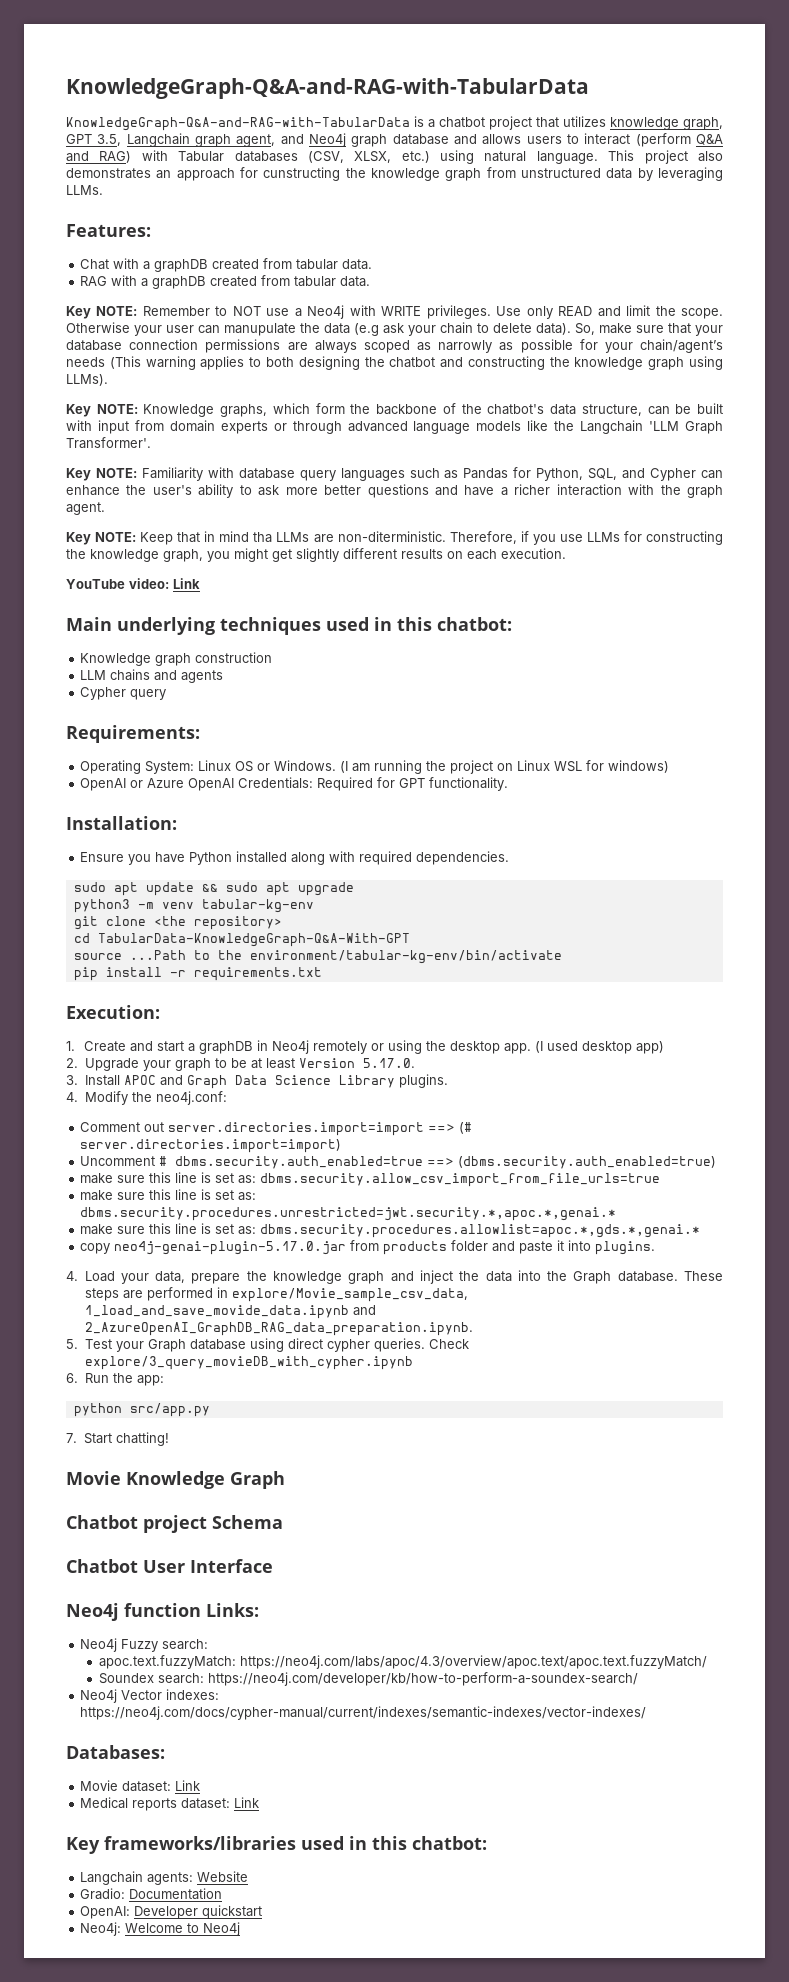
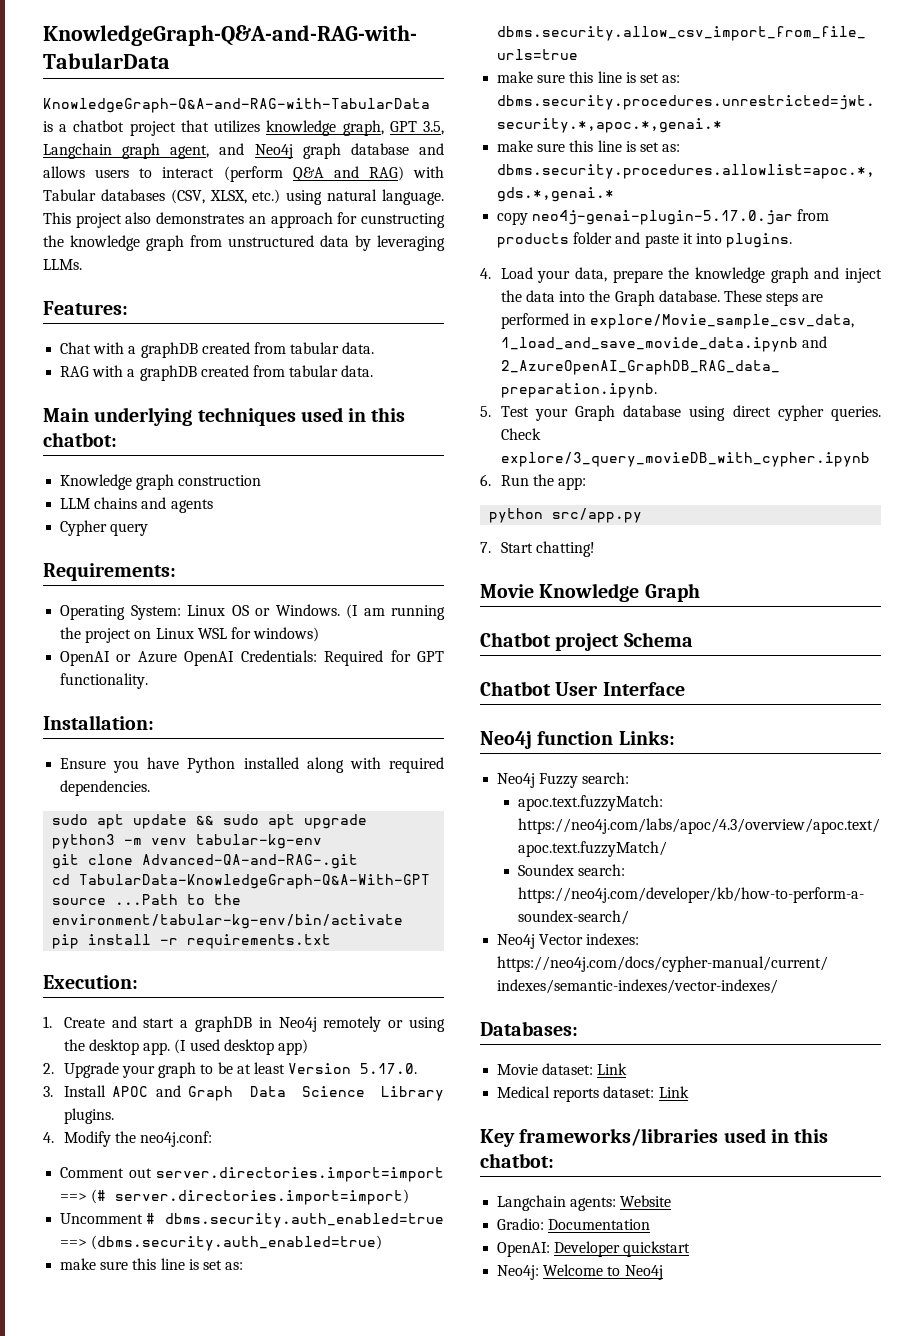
- Key NOTE: Remember to NOT use a Neo4j with WRITE privileges. Use only READ and limit the scope. Otherwise your user can manupulate the data (e.g ask your chain to delete data). So, make sure that your database connection permissions are always scoped as narrowly as possible for your chain/agent’s needs (This warning applies to both designing the chatbot and constructing the knowledge graph using LLMs).
- Key NOTE: Knowledge graphs, which form the backbone of the chatbot's data structure, can be built with input from domain experts or through advanced language models like the Langchain 'LLM Graph Transformer'.
- Key NOTE: Familiarity with database query languages such as Pandas for Python, SQL, and Cypher can enhance the user's ability to ask more better questions and have a richer interaction with the graph agent.
- Key NOTE: Keep that in mind tha LLMs are non-diterministic. Therefore, if you use LLMs for constructing the knowledge graph, you might get slightly different results on each execution.
- YouTube video: Link
- git clone <the repository>
+ git clone Advanced-QA-and-RAG-.git

